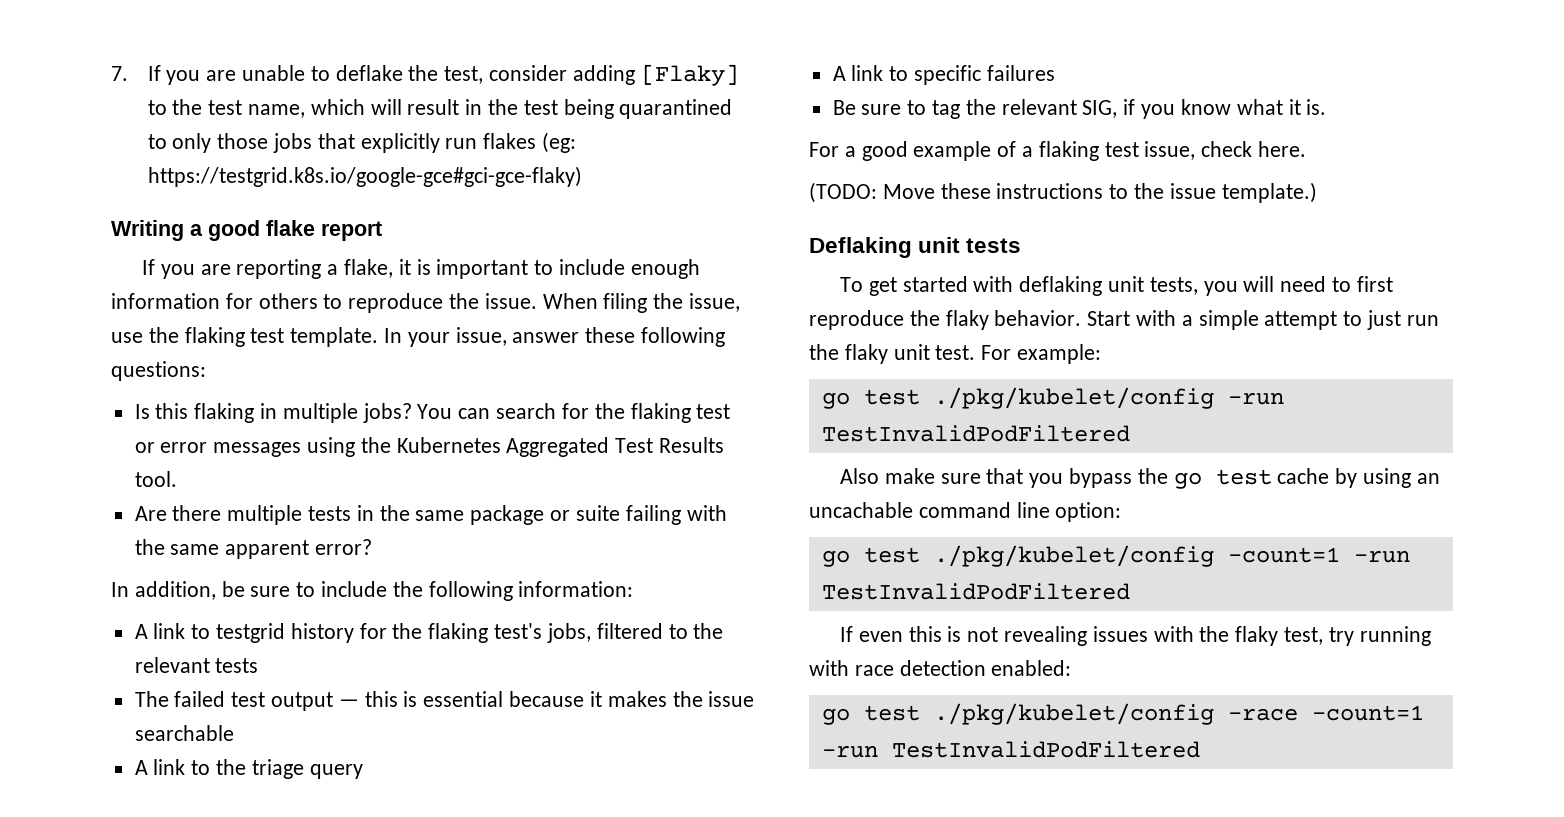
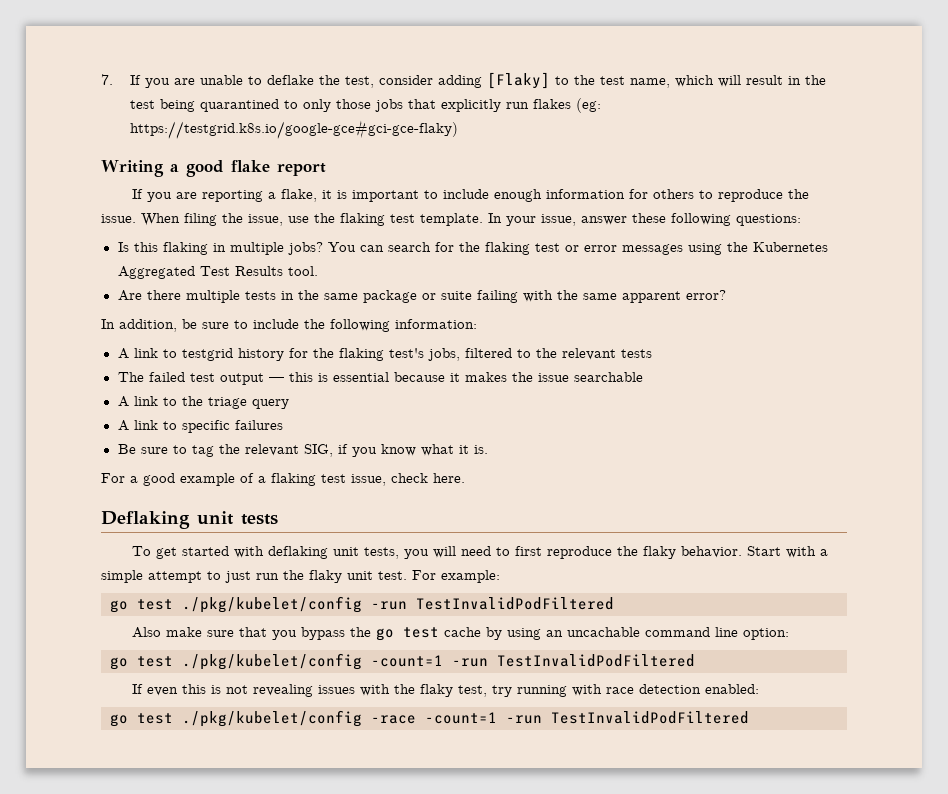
- (TODO: Move these instructions to the issue template.)

